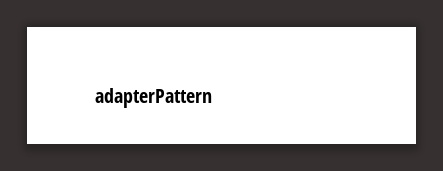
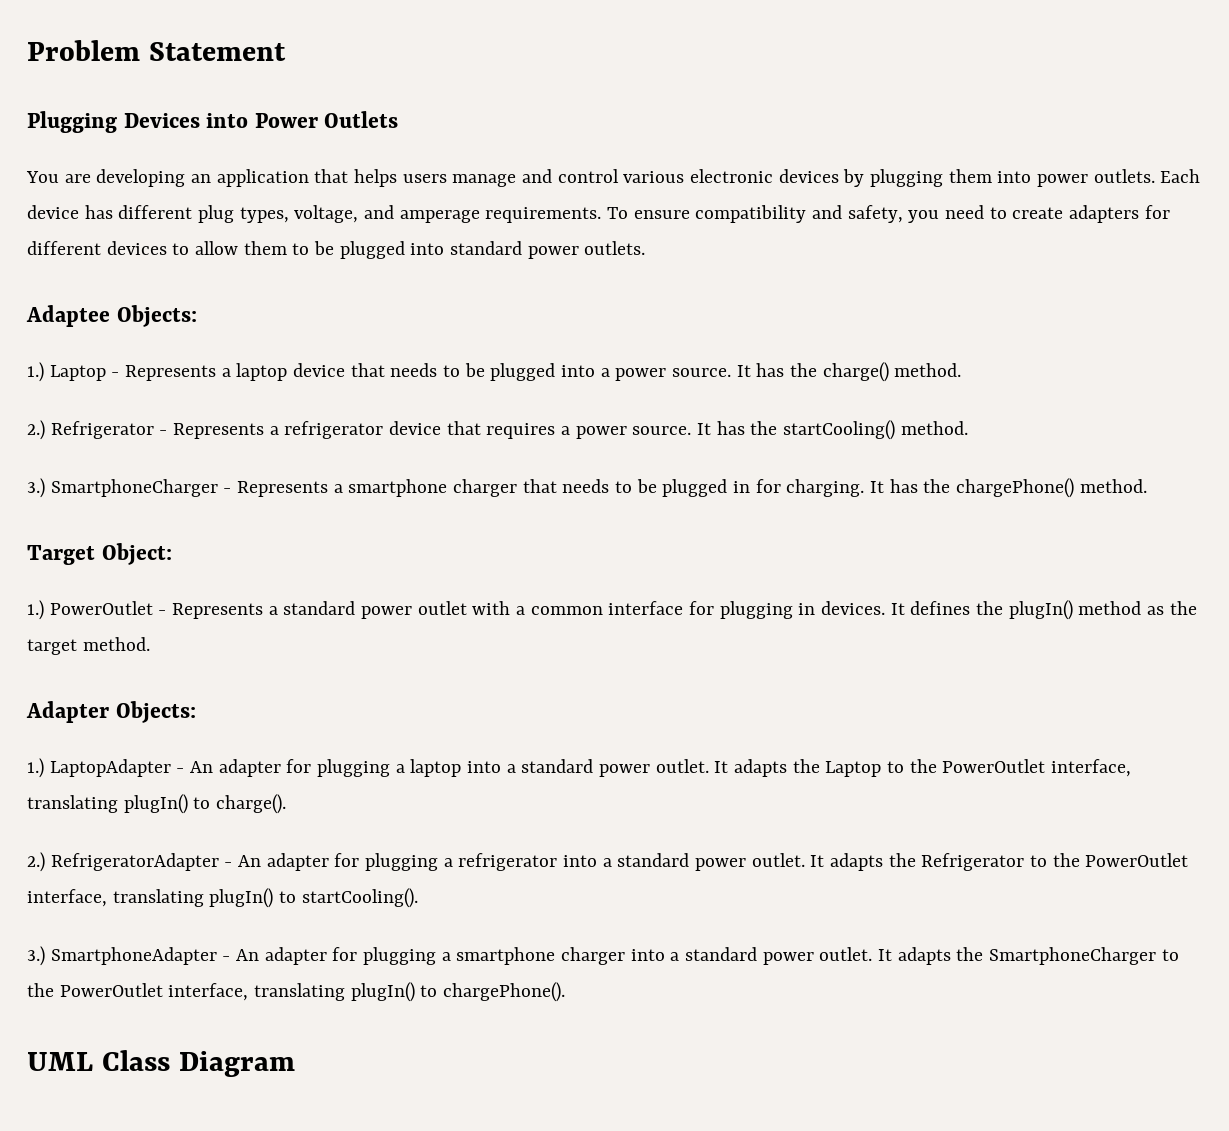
- adapterPattern
+ Problem Statement
+ Plugging Devices into Power Outlets
+ You are developing an application that helps users manage and control various electronic devices by plugging them into power outlets. Each device has different plug types, voltage, and amperage requirements. To ensure compatibility and safety, you need to create adapters for different devices to allow them to be plugged into standard power outlets.
+ Adaptee Objects:
+ 1.) Laptop - Represents a laptop device that needs to be plugged into a power source. It has the charge() method.
+ 2.) Refrigerator - Represents a refrigerator device that requires a power source. It has the startCooling() method.
+ 3.) SmartphoneCharger - Represents a smartphone charger that needs to be plugged in for charging. It has the chargePhone() method.
+ Target Object:
+ 1.) PowerOutlet - Represents a standard power outlet with a common interface for plugging in devices. It defines the plugIn() method as the target method.
+ Adapter Objects:
+ 1.) LaptopAdapter - An adapter for plugging a laptop into a standard power outlet. It adapts the Laptop to the PowerOutlet interface, translating plugIn() to charge().
+ 2.) RefrigeratorAdapter - An adapter for plugging a refrigerator into a standard power outlet. It adapts the Refrigerator to the PowerOutlet interface, translating plugIn() to startCooling().
+ 3.) SmartphoneAdapter - An adapter for plugging a smartphone charger into a standard power outlet. It adapts the SmartphoneCharger to the PowerOutlet interface, translating plugIn() to chargePhone().
+ UML Class Diagram

